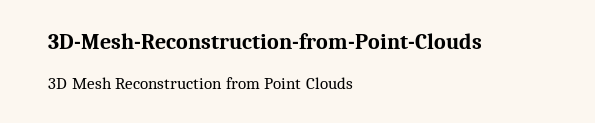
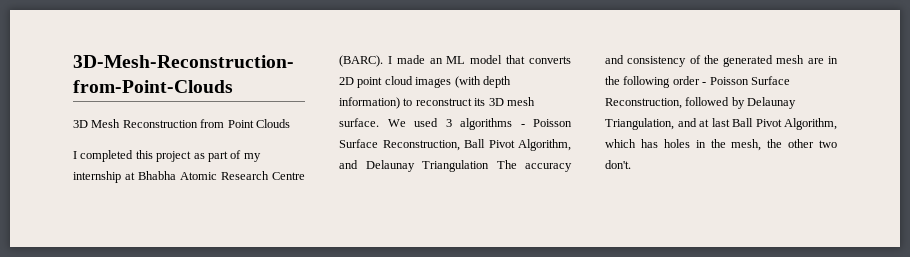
+ I completed this project as part of my internship at Bhabha Atomic Research Centre (BARC). I made an ML model that converts 2D point cloud images (with depth information) to reconstruct its 3D mesh surface. We used 3 algorithms - Poisson Surface Reconstruction, Ball Pivot Algorithm, and Delaunay Triangulation The accuracy and consistency of the generated mesh are in the following order - Poisson Surface Reconstruction, followed by Delaunay Triangulation, and at last Ball Pivot Algorithm, which has holes in the mesh, the other two don't.

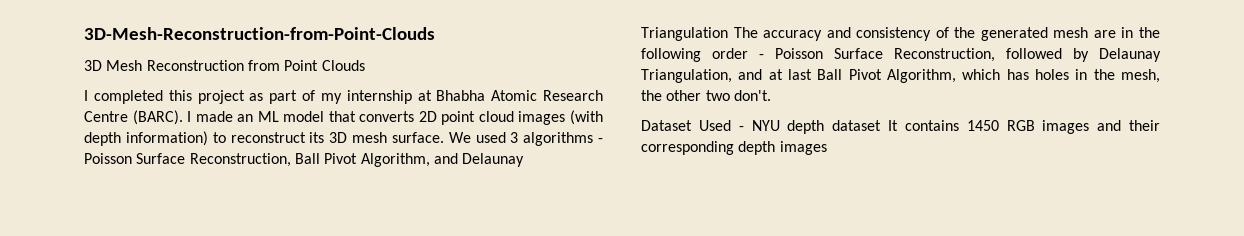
+ Dataset Used - NYU depth dataset It contains 1450 RGB images and their corresponding depth images

